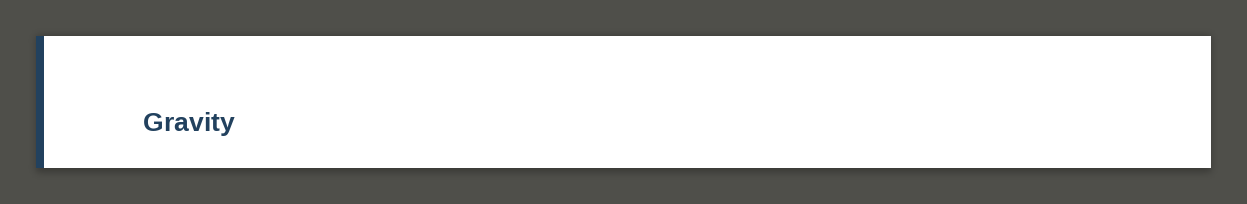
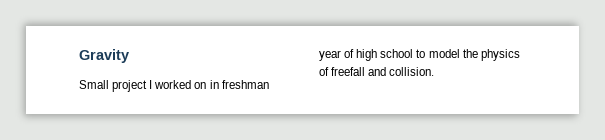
+ Small project I worked on in freshman year of high school to model the physics of freefall and collision.

